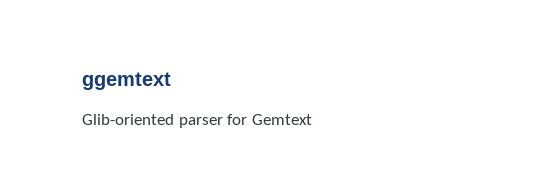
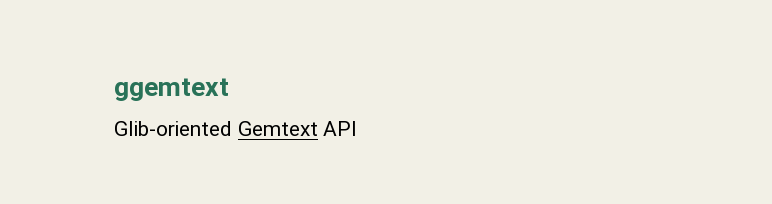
- Glib-oriented parser for Gemtext
+ Glib-oriented Gemtext API

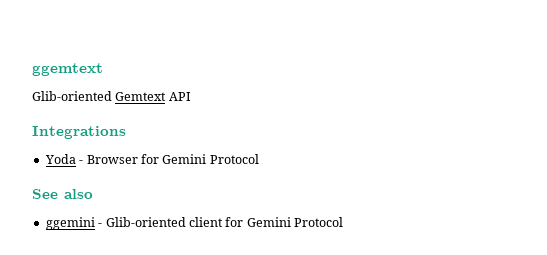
+ Integrations
+ Yoda - Browser for Gemini Protocol
+ See also
+ ggemini - Glib-oriented client for Gemini Protocol

